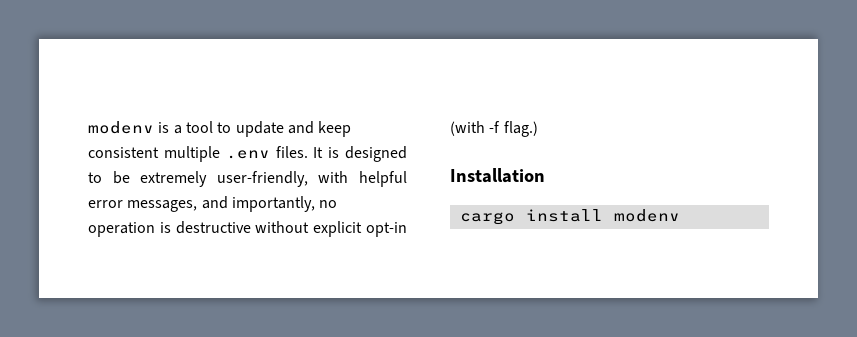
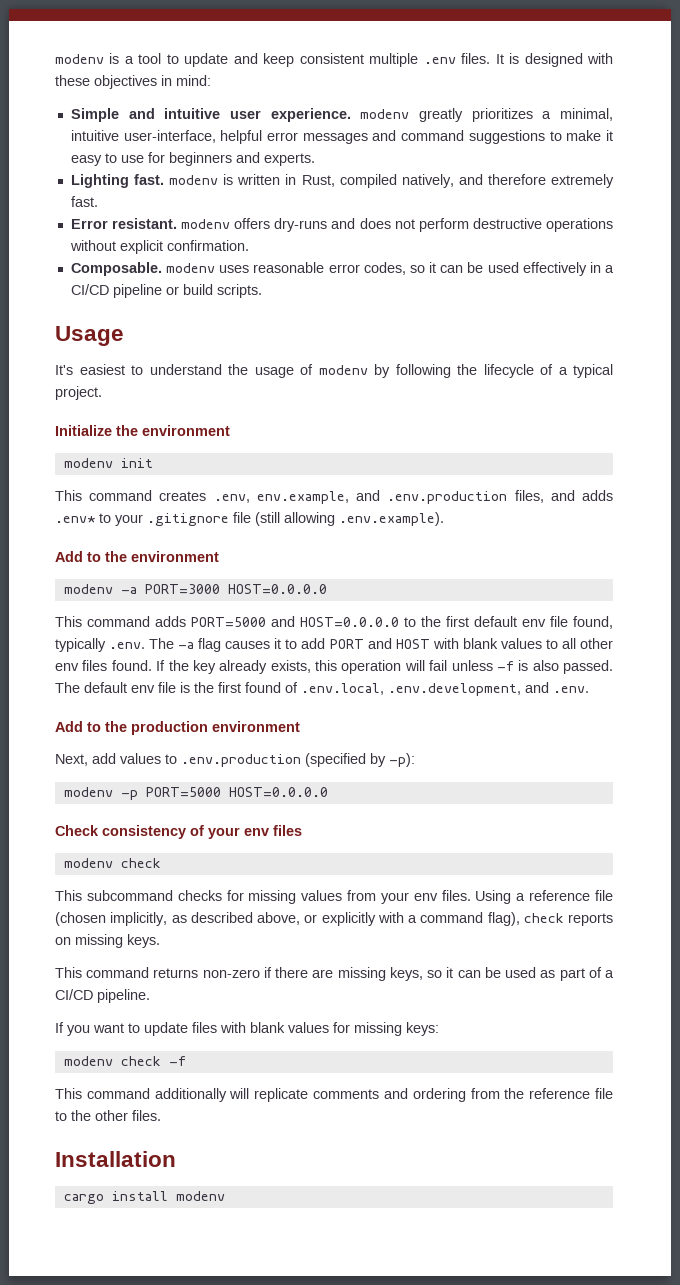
- It is designed to be extremely user-friendly, with helpful error messages, and importantly, no operation is destructive without explicit opt-in (with -f flag.)
+ It is designed with these objectives in mind:
+ Simple and intuitive user experience. modenv greatly prioritizes a minimal, intuitive user-interface, helpful error messages and command suggestions to make it easy to use for beginners and experts.
+ Lighting fast. modenv is written in Rust, compiled natively, and therefore extremely fast.
+ Error resistant. modenv offers dry-runs and does not perform destructive operations without explicit confirmation.
+ Composable. modenv uses reasonable error codes, so it can be used effectively in a CI/CD pipeline or build scripts.
+ Usage
+ It's easiest to understand the usage of modenv by following the lifecycle of a typical project.
+ Initialize the environment
+ modenv init
+ This command creates .env, env.example, and .env.production files, and adds .env* to your .gitignore file (still allowing .env.example).
+ Add to the environment
+ modenv -a PORT=3000 HOST=0.0.0.0
+ This command adds PORT=5000 and HOST=0.0.0.0 to the first default env file found, typically .env. The -a flag causes it to add PORT and HOST with blank values to all other env files found. If the key already exists, this operation will fail unless -f is also passed. The default env file is the first found of .env.local, .env.development, and .env.
+ Add to the production environment
+ Next, add values to .env.production (specified by -p):
+ modenv -p PORT=5000 HOST=0.0.0.0
+ Check consistency of your env files
+ modenv check
+ This subcommand checks for missing values from your env files. Using a reference file (chosen implicitly, as described above, or explicitly with a command flag), check reports on missing keys.
+ This command returns non-zero if there are missing keys, so it can be used as part of a CI/CD pipeline.
+ If you want to update files with blank values for missing keys:
+ modenv check -f
+ This command additionally will replicate comments and ordering from the reference file to the other files.

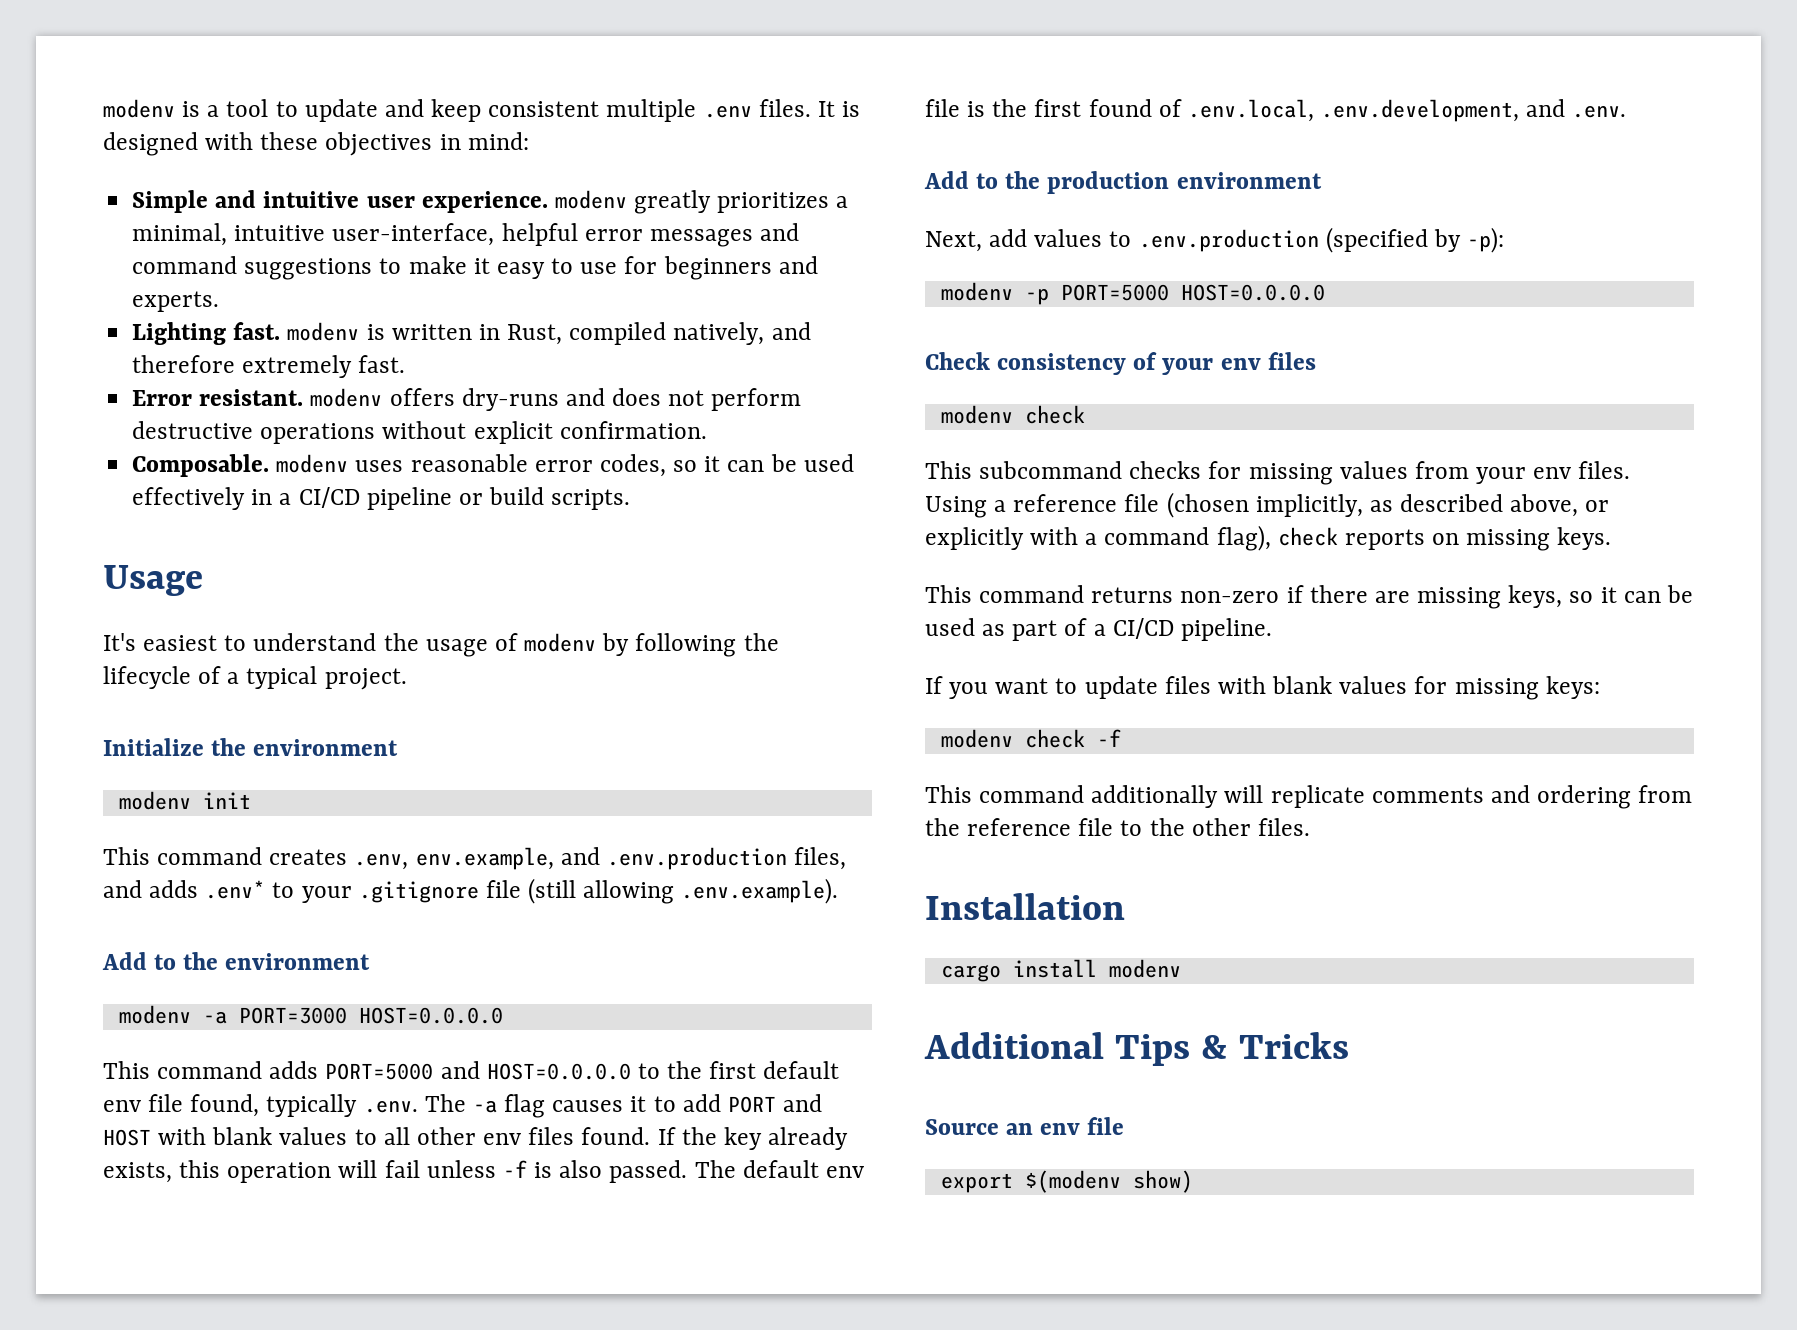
+ Additional Tips & Tricks
+ Source an env file
+ export $(modenv show)

